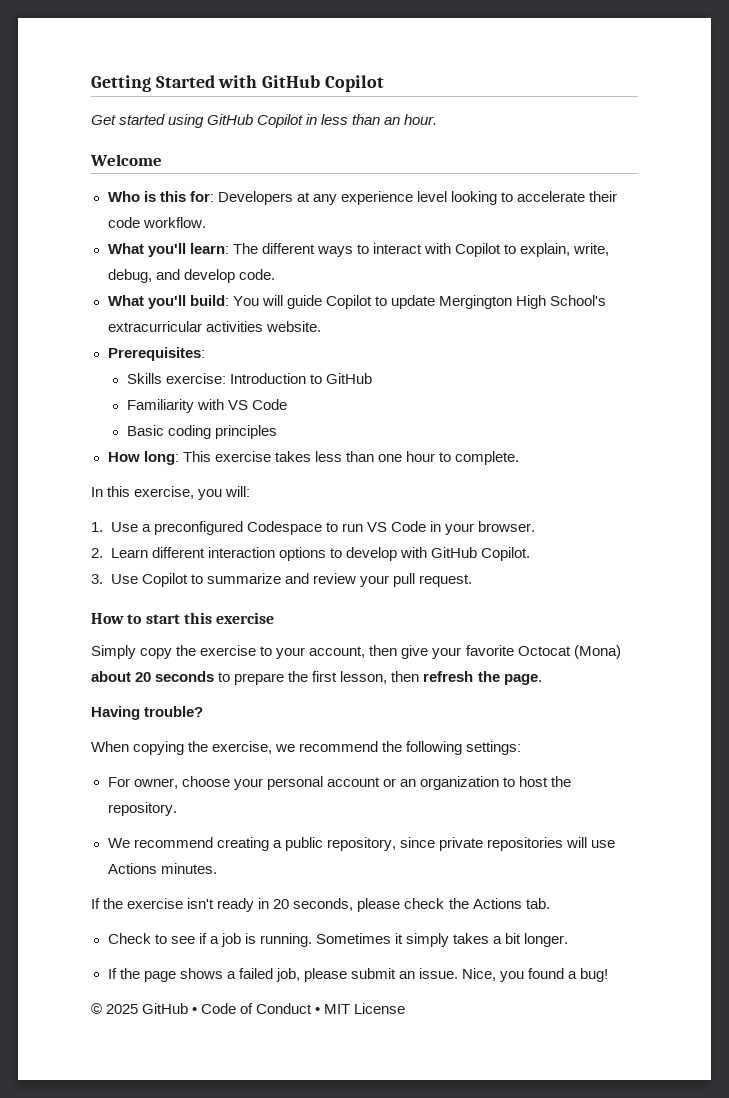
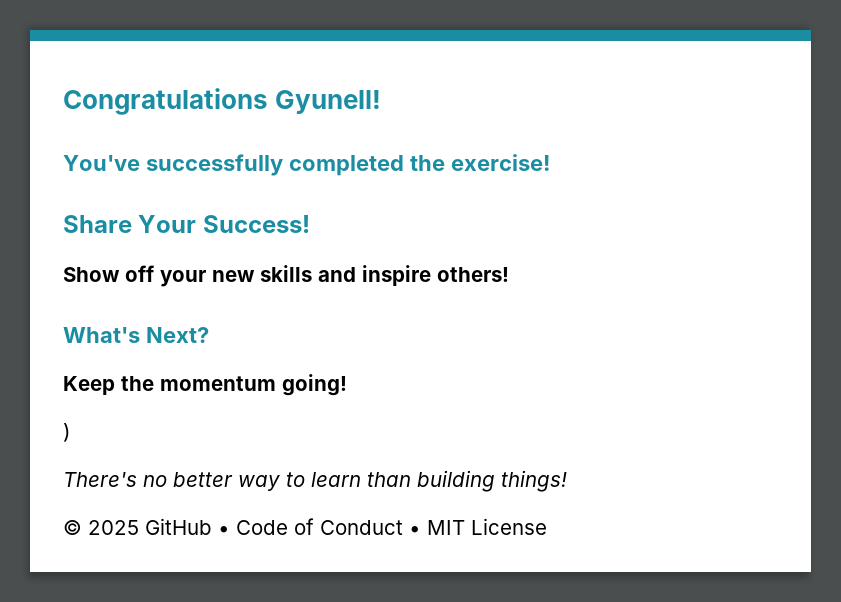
- Getting Started with GitHub Copilot
- Get started using GitHub Copilot in less than an hour.
- Welcome
- Who is this for: Developers at any experience level looking to accelerate their code workflow.
- What you'll learn: The different ways to interact with Copilot to explain, write, debug, and develop code.
- What you'll build: You will guide Copilot to update Mergington High School's extracurricular activities website.
- Prerequisites:
- Skills exercise: Introduction to GitHub
- Familiarity with VS Code
- Basic coding principles
- How long: This exercise takes less than one hour to complete.
- In this exercise, you will:
- 1. Use a preconfigured Codespace to run VS Code in your browser.
- 2. Learn different interaction options to develop with GitHub Copilot.
- 3. Use Copilot to summarize and review your pull request.
- How to start this exercise
- Simply copy the exercise to your account, then give your favorite Octocat (Mona) about 20 seconds to prepare the first lesson, then refresh the page.
- Having trouble?
- When copying the exercise, we recommend the following settings:
- For owner, choose your personal account or an organization to host the repository.
- We recommend creating a public repository, since private repositories will use Actions minutes.
- If the exercise isn't ready in 20 seconds, please check the Actions tab.
- Check to see if a job is running. Sometimes it simply takes a bit longer.
- If the page shows a failed job, please submit an issue. Nice, you found a bug!
+ Congratulations Gyunell!
+ You've successfully completed the exercise!
+ Share Your Success!
+ Show off your new skills and inspire others!
+ What's Next?
+ Keep the momentum going!
+ )
+ There's no better way to learn than building things!

